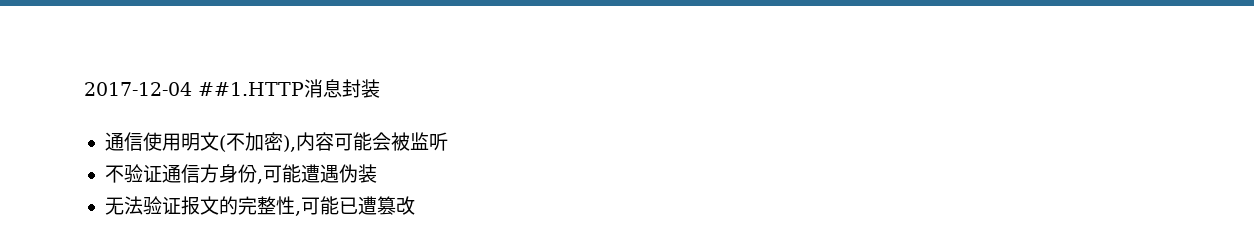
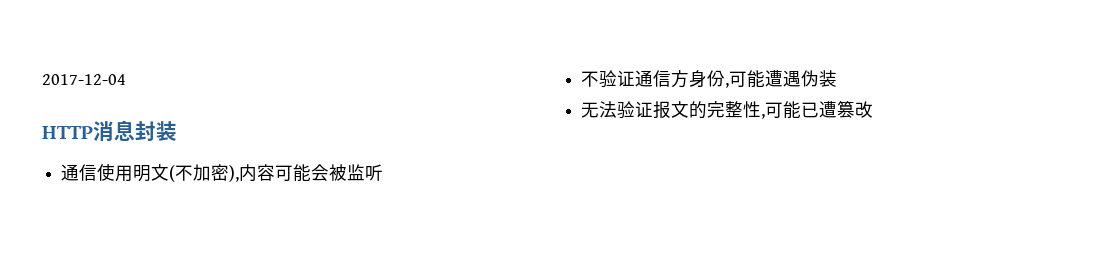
- 2017-12-04 ##1.HTTP消息封装
+ 2017-12-04
+ HTTP消息封装

